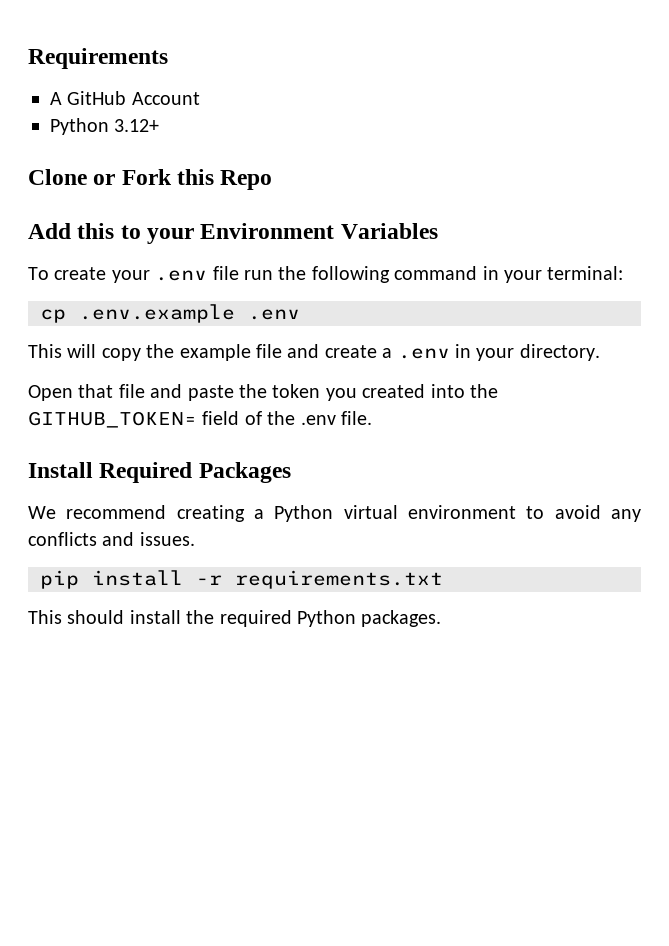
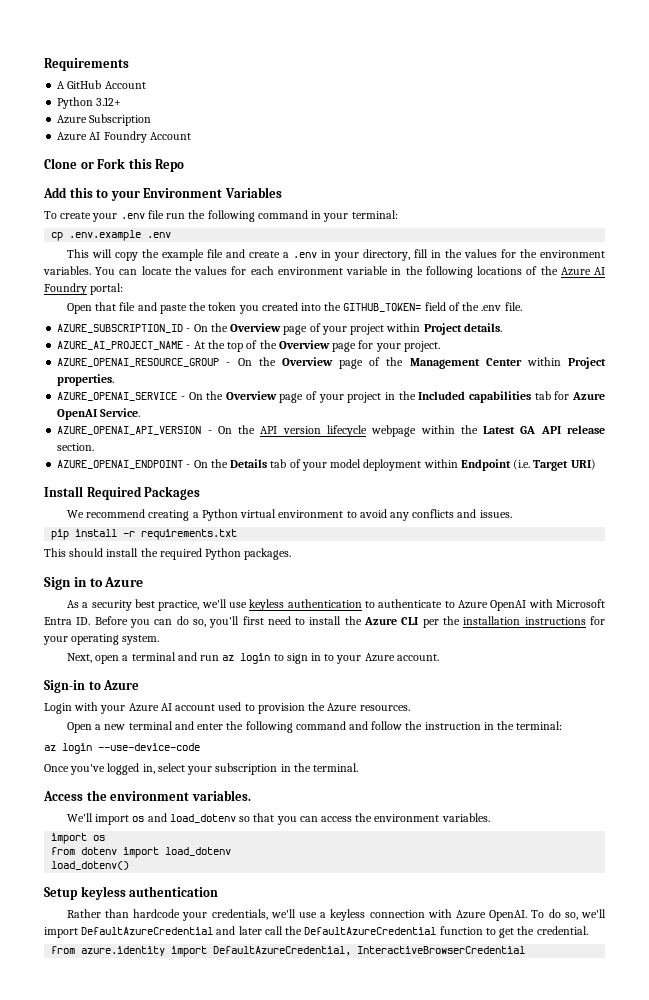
+ Azure Subscription
+ Azure AI Foundry Account
- This will copy the example file and create a .env in your directory.
+ This will copy the example file and create a .env in your directory, fill in the values for the environment variables. You can locate the values for each environment variable in the following locations of the Azure AI Foundry portal:
+ AZURE_SUBSCRIPTION_ID - On the Overview page of your project within Project details.
+ AZURE_AI_PROJECT_NAME - At the top of the Overview page for your project.
+ AZURE_OPENAI_RESOURCE_GROUP - On the Overview page of the Management Center within Project properties.
+ AZURE_OPENAI_SERVICE - On the Overview page of your project in the Included capabilities tab for Azure OpenAI Service.
+ AZURE_OPENAI_API_VERSION - On the API version lifecycle webpage within the Latest GA API release section.
+ AZURE_OPENAI_ENDPOINT - On the Details tab of your model deployment within Endpoint (i.e. Target URI)
+ Sign in to Azure
+ As a security best practice, we'll use keyless authentication to authenticate to Azure OpenAI with Microsoft Entra ID. Before you can do so, you'll first need to install the Azure CLI per the installation instructions for your operating system.
+ Next, open a terminal and run az login to sign in to your Azure account.
+ Sign-in to Azure
+ Login with your Azure AI account used to provision the Azure resources.
+ Open a new terminal and enter the following command and follow the instruction in the terminal:
+ az login --use-device-code
+ Once you've logged in, select your subscription in the terminal.
+ Access the environment variables.
+ We'll import os and load_dotenv so that you can access the environment variables.
+ import os
+ from dotenv import load_dotenv
+ load_dotenv()
+ Setup keyless authentication
+ Rather than hardcode your credentials, we'll use a keyless connection with Azure OpenAI. To do so, we'll import DefaultAzureCredential and later call the DefaultAzureCredential function to get the credential.
+ from azure.identity import DefaultAzureCredential, InteractiveBrowserCredential

